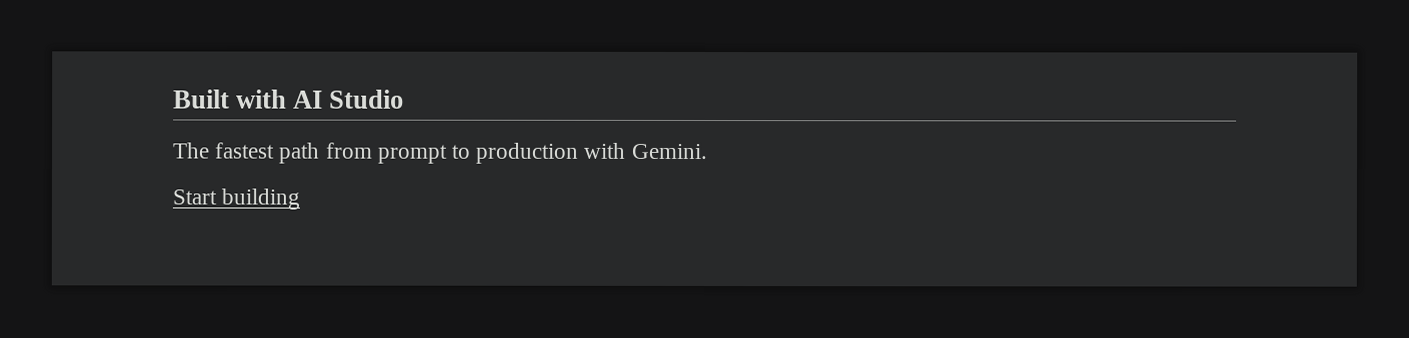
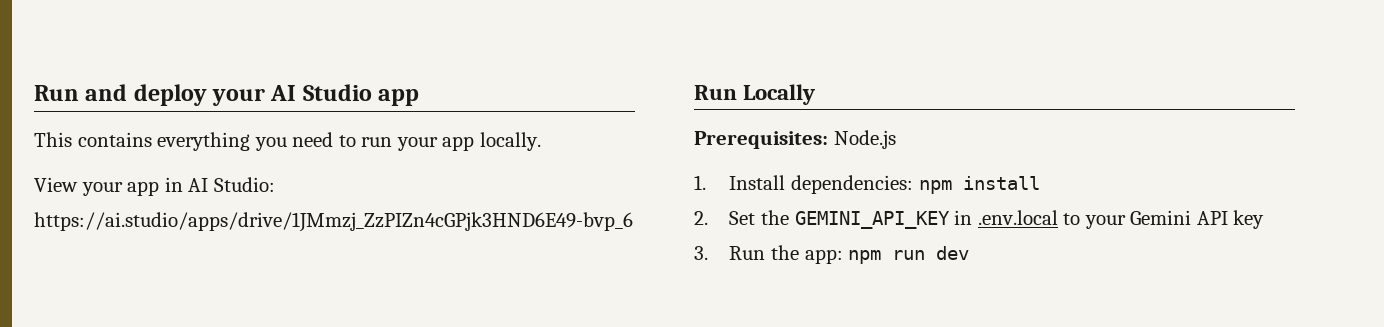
- Built with AI Studio
- The fastest path from prompt to production with Gemini.
- Start building
+ Run and deploy your AI Studio app
+ This contains everything you need to run your app locally.
+ View your app in AI Studio: https://ai.studio/apps/drive/1JMmzj_ZzPIZn4cGPjk3HND6E49-bvp_6
+ Run Locally
+ Prerequisites: Node.js
+ 1. Install dependencies: npm install
+ 2. Set the GEMINI_API_KEY in .env.local to your Gemini API key
+ 3. Run the app: npm run dev

